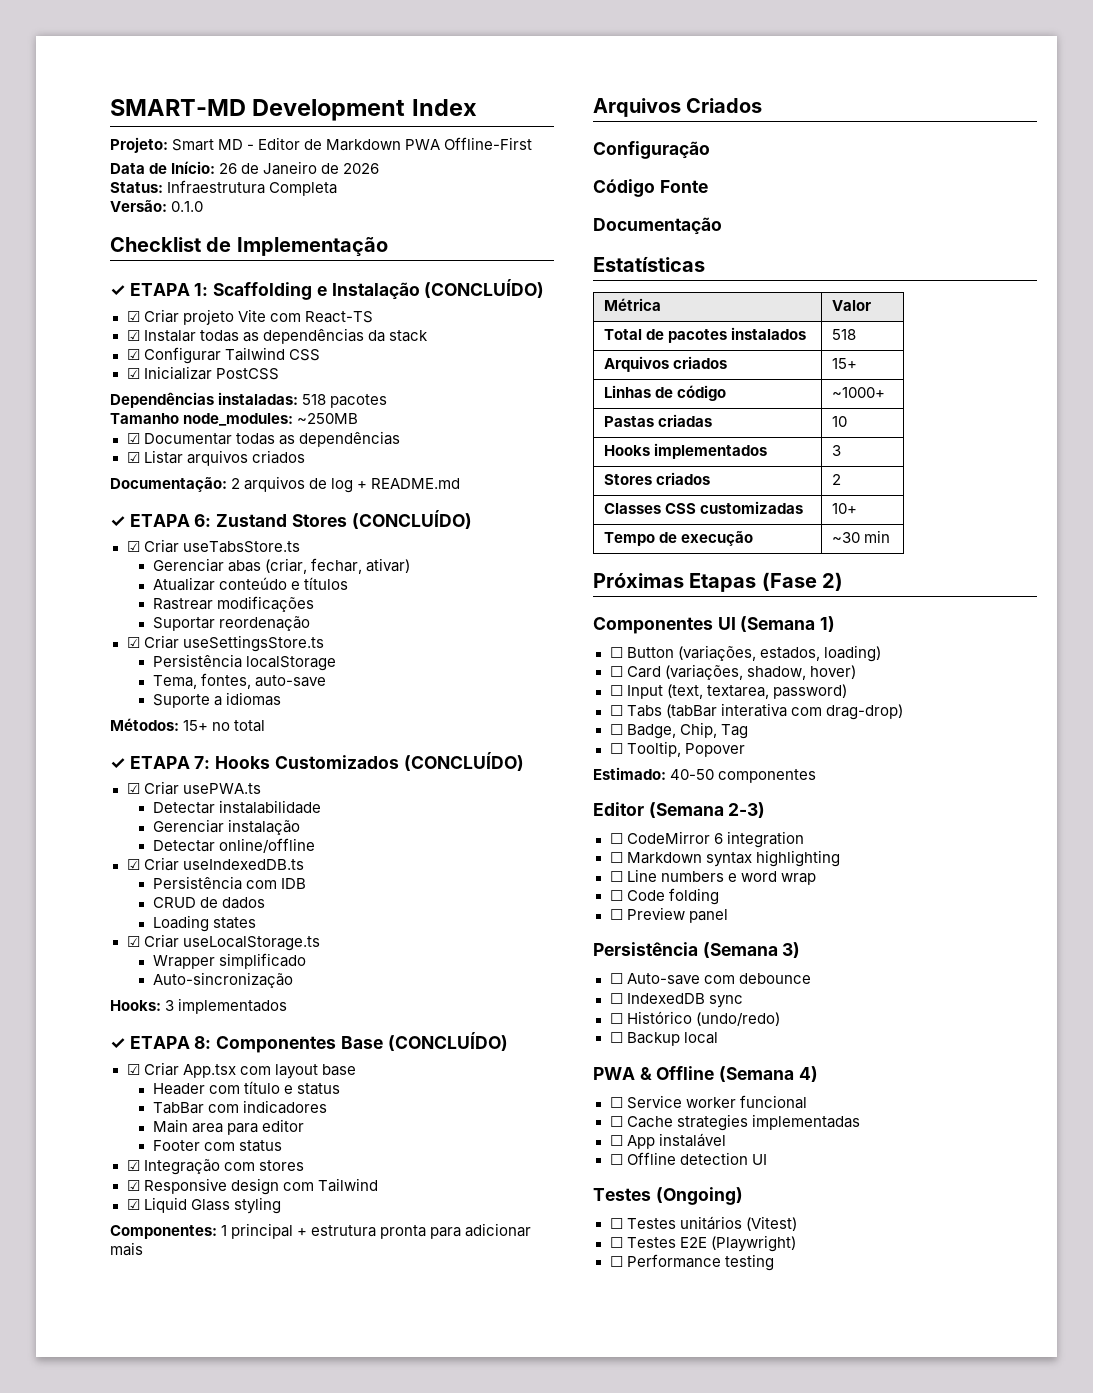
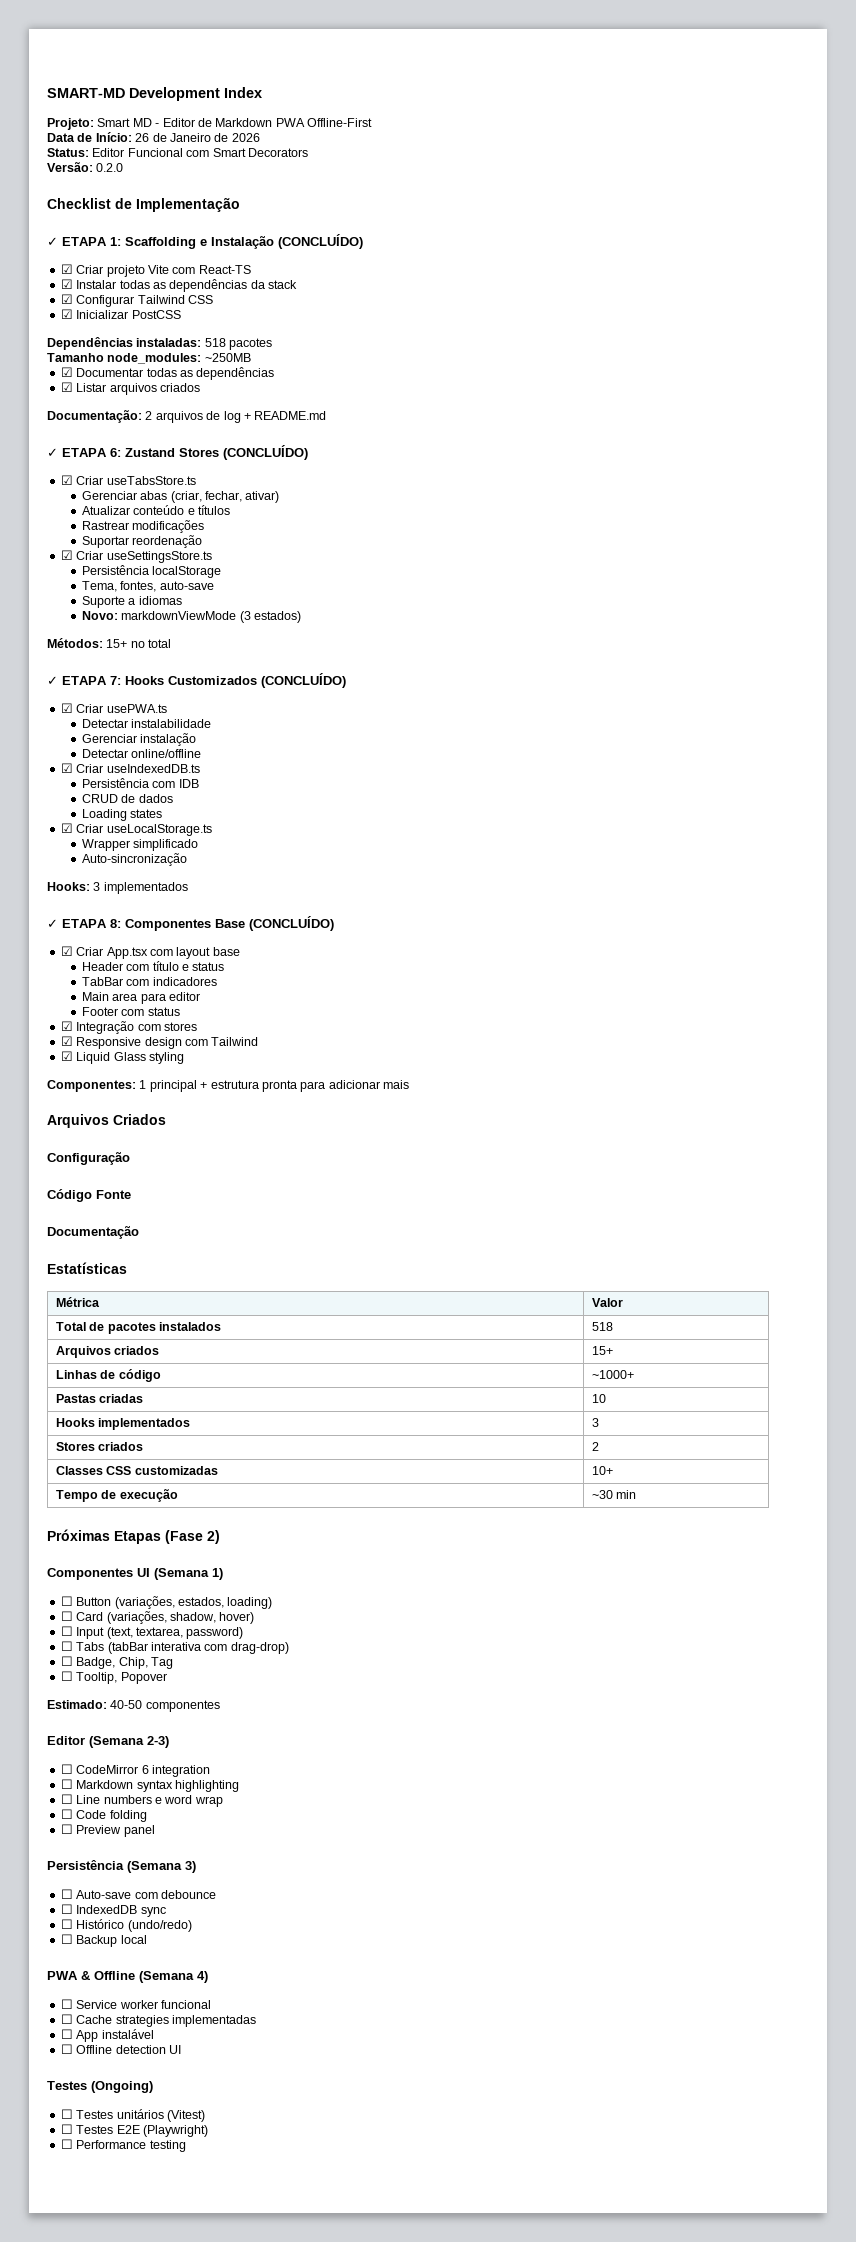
- Status: Infraestrutura Completa
+ Status: Editor Funcional com Smart Decorators
- Versão: 0.1.0
+ Versão: 0.2.0
+ Novo: markdownViewMode (3 estados)

